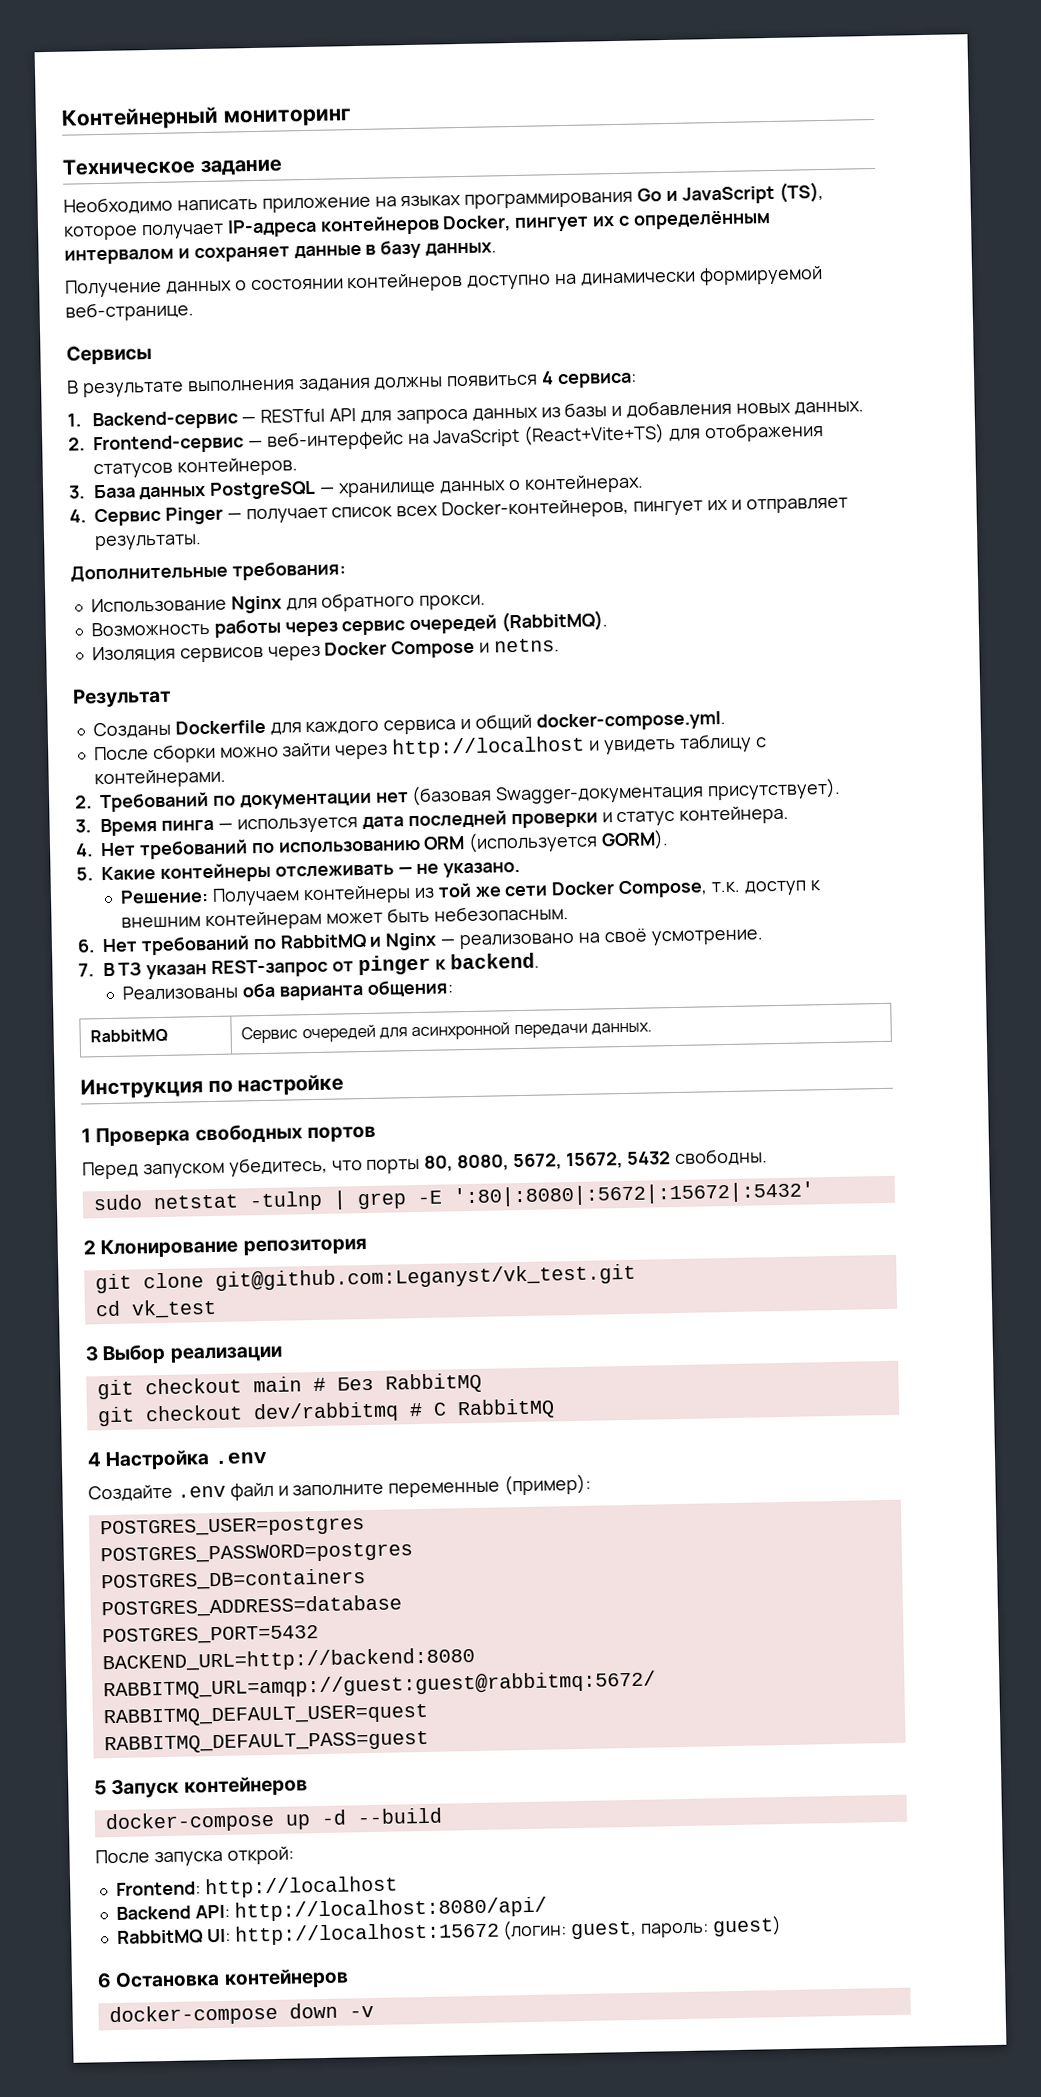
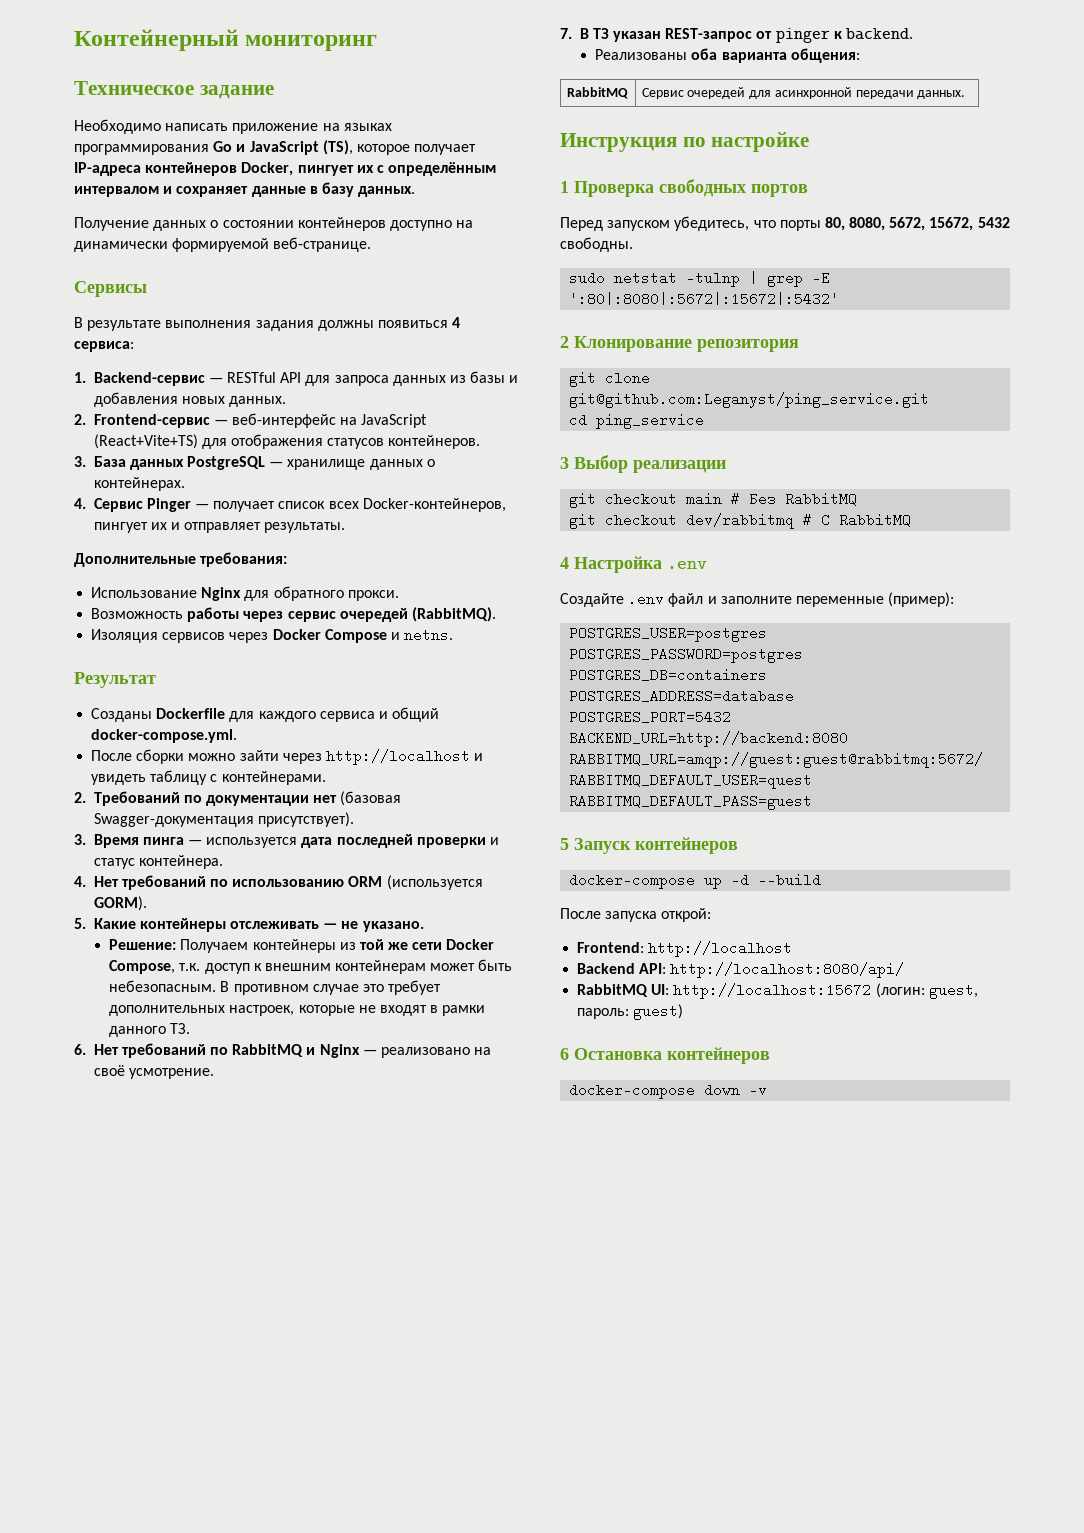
+ В противном случае это требует дополнительных настроек, которые не входят в рамки данного ТЗ.
- git clone git@github.com:Leganyst/vk_test.git
+ git clone git@github.com:Leganyst/ping_service.git
- cd vk_test
+ cd ping_service

